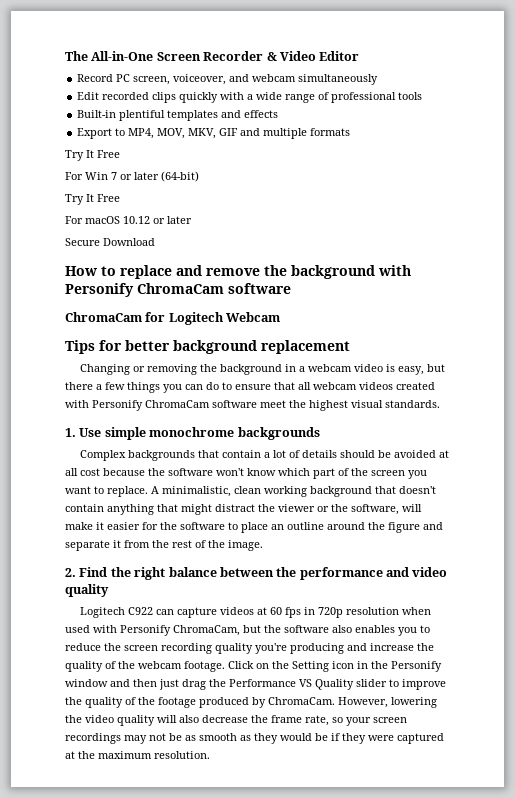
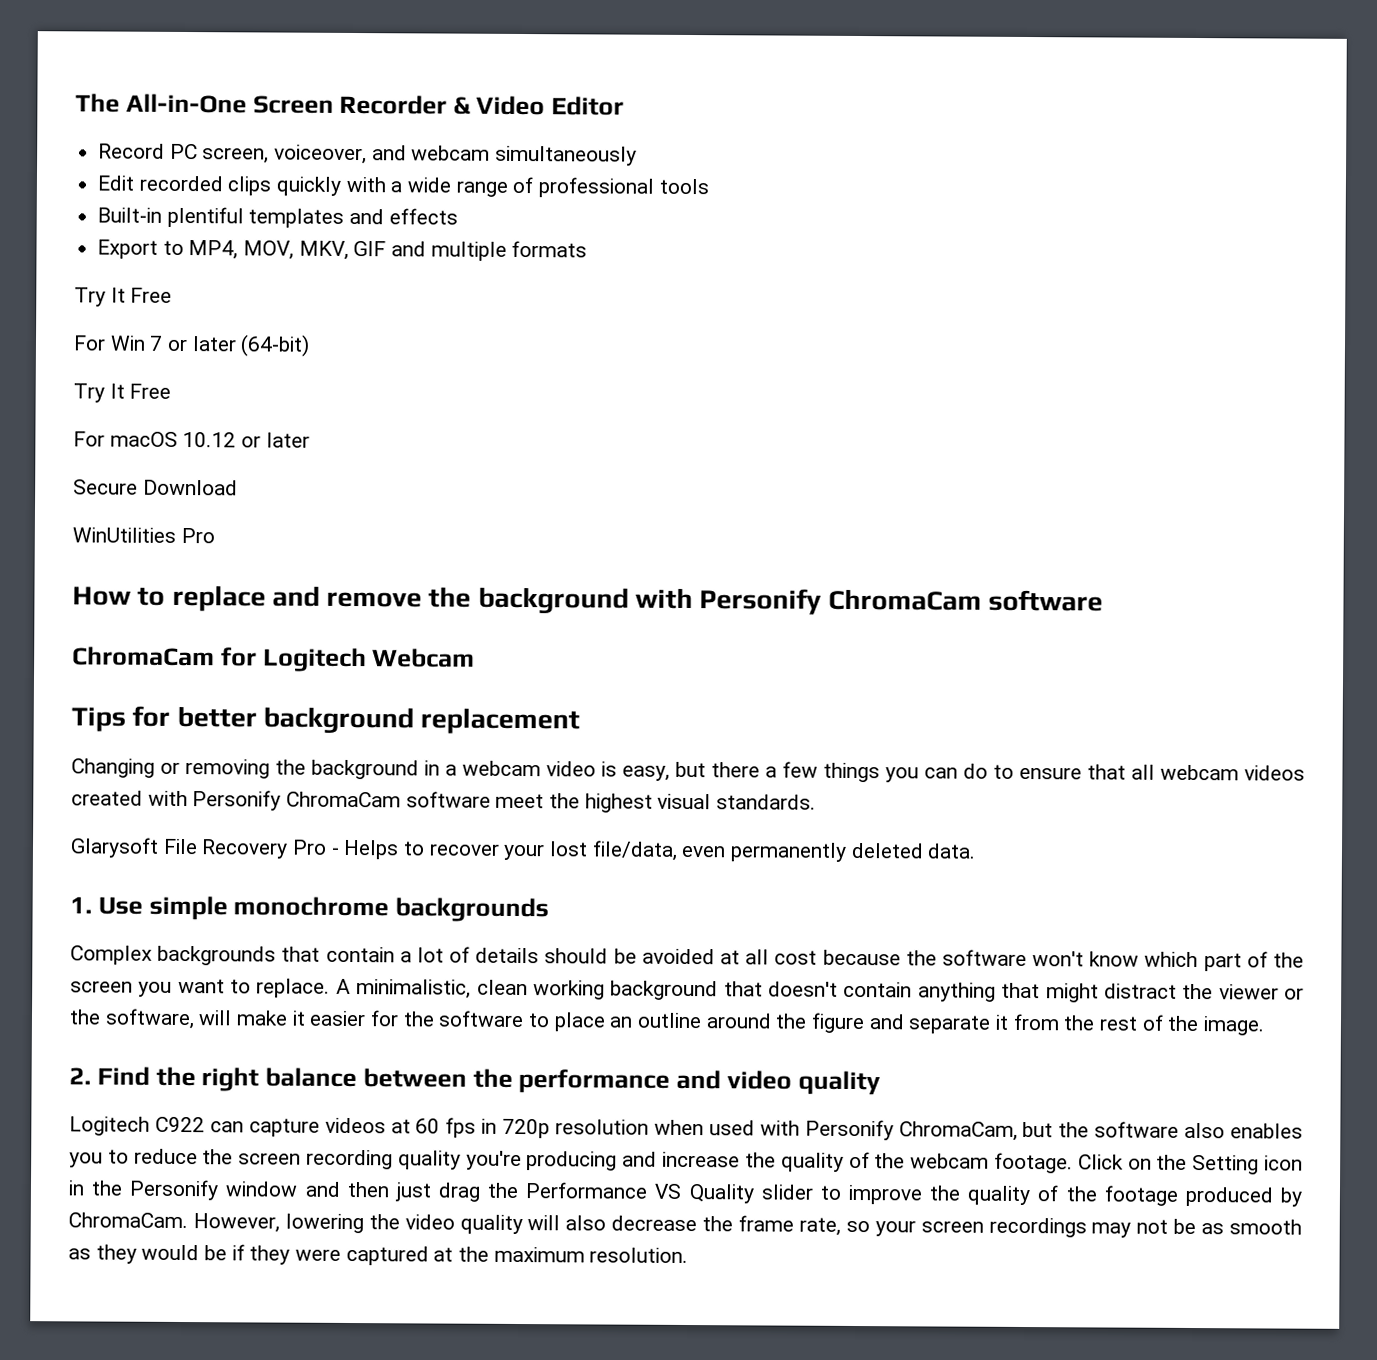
+ WinUtilities Pro
+ Glarysoft File Recovery Pro - Helps to recover your lost file/data, even permanently deleted data.

